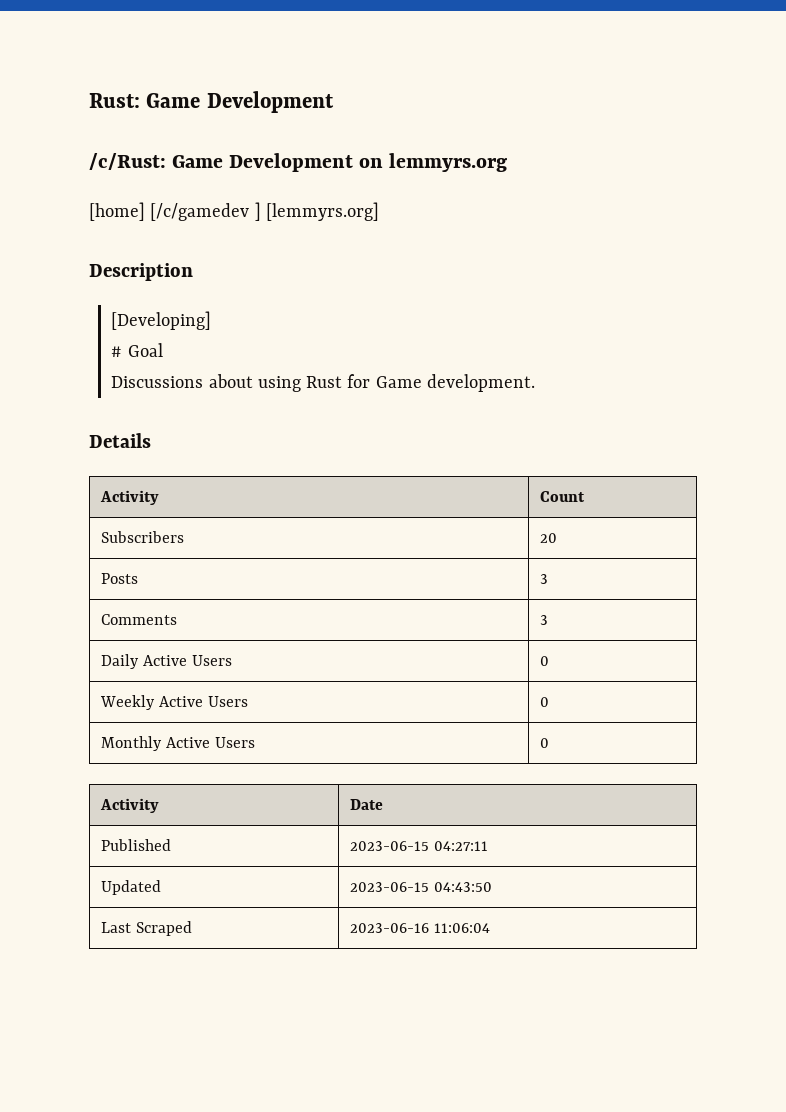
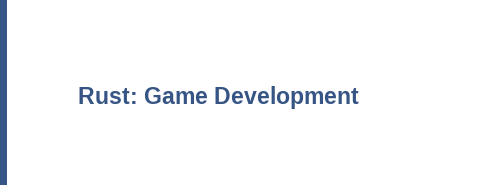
- /c/Rust: Game Development on lemmyrs.org
- [home] [/c/gamedev ] [lemmyrs.org]
- Description
- [Developing]
- # Goal
- Discussions about using Rust for Game development.
- Details
- Activity | Count
- Subscribers | 20
- Posts | 3
- Comments | 3
- Daily Active Users | 0
- Weekly Active Users | 0
- Monthly Active Users | 0
- Activity | Date
- Published | 2023-06-15 04:27:11
- Updated | 2023-06-15 04:43:50
- Last Scraped | 2023-06-16 11:06:04

